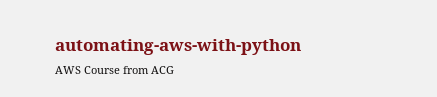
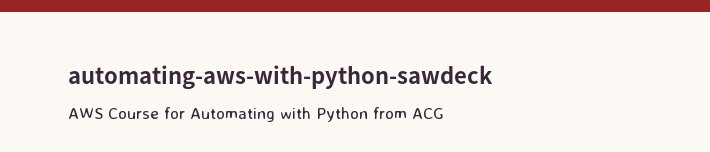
- automating-aws-with-python
+ automating-aws-with-python-sawdeck
- AWS Course from ACG
+ AWS Course for Automating with Python from ACG

